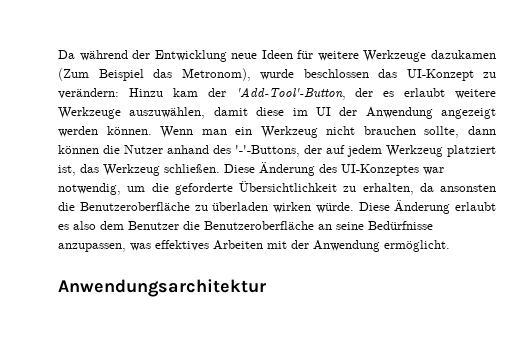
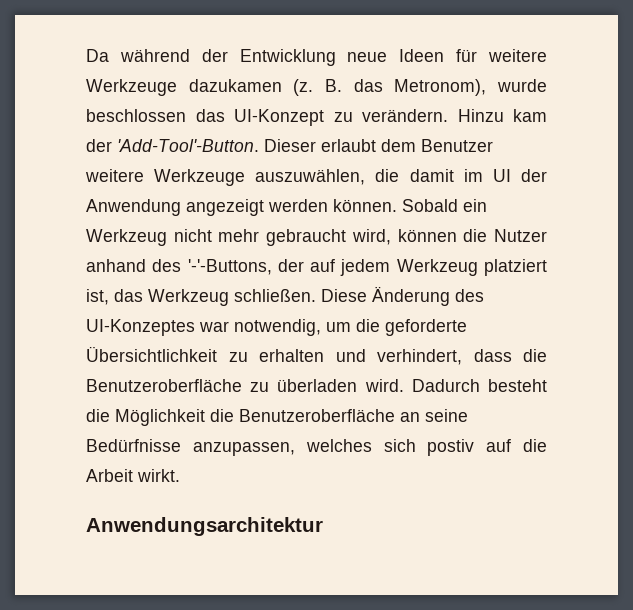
- Da während der Entwicklung neue Ideen für weitere Werkzeuge dazukamen (Zum Beispiel das Metronom), wurde beschlossen das UI-Konzept zu verändern: Hinzu kam der 'Add-Tool'-Button, der es erlaubt weitere Werkzeuge auszuwählen, damit diese im UI der Anwendung angezeigt werden können.
+ Da während der Entwicklung neue Ideen für weitere Werkzeuge dazukamen (z. B. das Metronom), wurde beschlossen das UI-Konzept zu verändern. Hinzu kam der 'Add-Tool'-Button. Dieser erlaubt dem Benutzer weitere Werkzeuge auszuwählen, die damit im UI der Anwendung angezeigt werden können.
- Wenn man ein Werkzeug nicht brauchen sollte, dann können die Nutzer anhand des '-'-Buttons, der auf jedem Werkzeug platziert ist, das Werkzeug schließen.
+ Sobald ein Werkzeug nicht mehr gebraucht wird, können die Nutzer anhand des '-'-Buttons, der auf jedem Werkzeug platziert ist, das Werkzeug schließen.
- Diese Änderung des UI-Konzeptes war notwendig, um die geforderte Übersichtlichkeit zu erhalten, da ansonsten die Benutzeroberfläche zu überladen wirken würde. Diese Änderung erlaubt es also dem Benutzer die Benutzeroberfläche an seine Bedürfnisse anzupassen, was effektives Arbeiten mit der Anwendung ermöglicht.
+ Diese Änderung des UI-Konzeptes war notwendig, um die geforderte Übersichtlichkeit zu erhalten und verhindert, dass die Benutzeroberfläche zu überladen wird. Dadurch besteht die Möglichkeit die Benutzeroberfläche an seine Bedürfnisse anzupassen, welches sich postiv auf die Arbeit wirkt.

